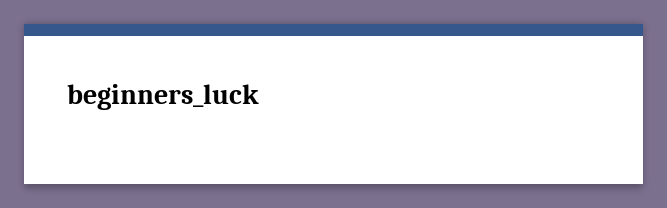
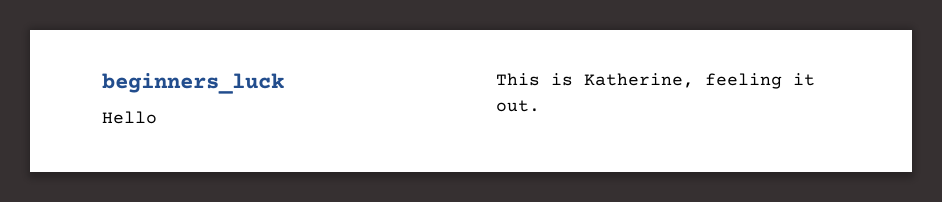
+ Hello
+ This is Katherine, feeling it out.

